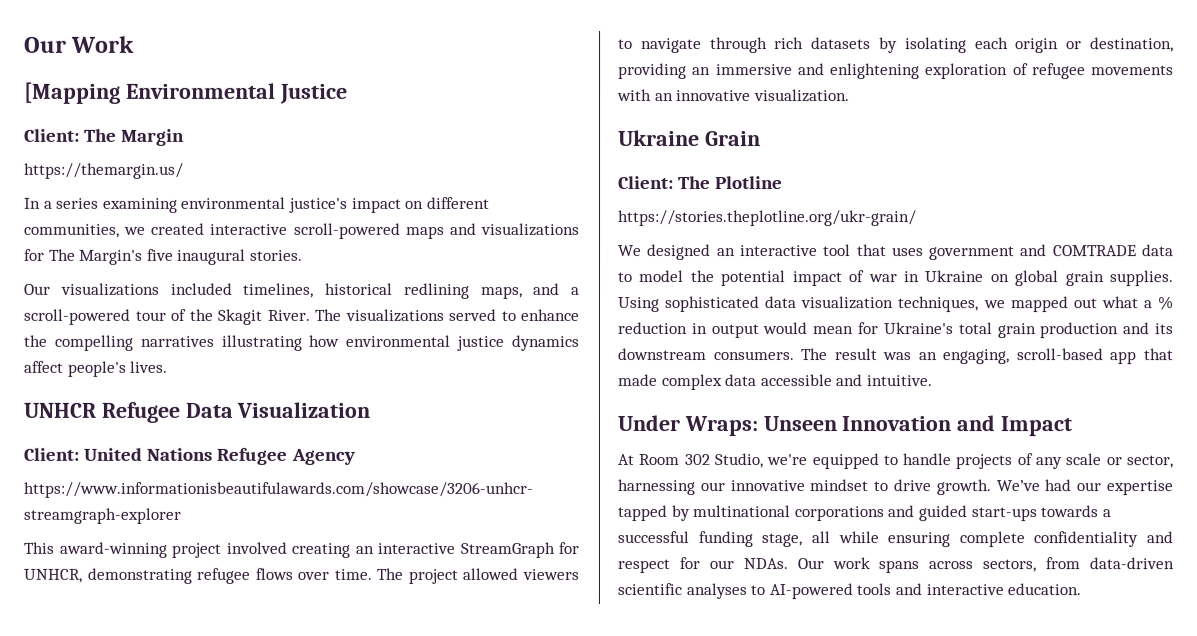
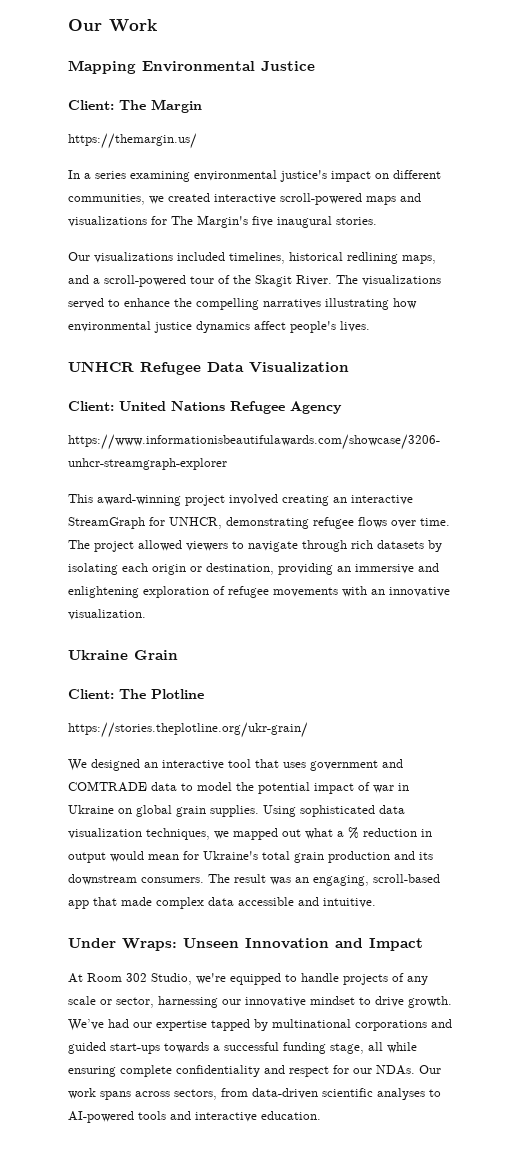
- [Mapping Environmental Justice
+ Mapping Environmental Justice

